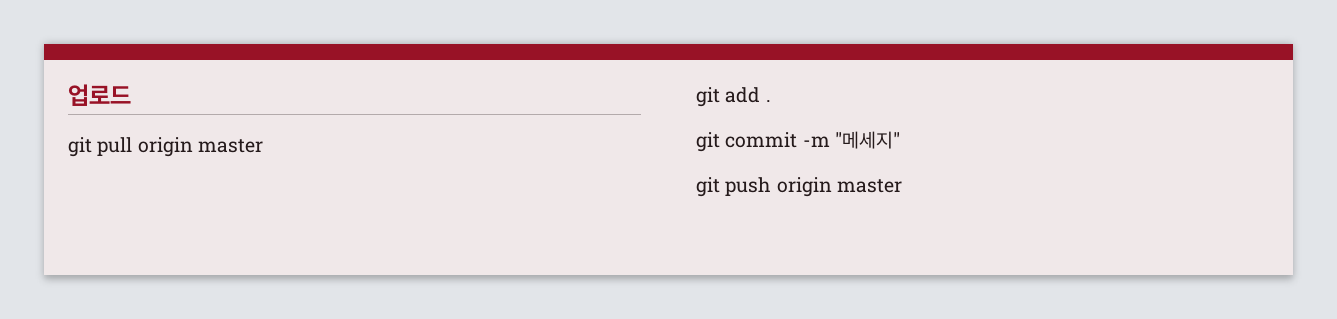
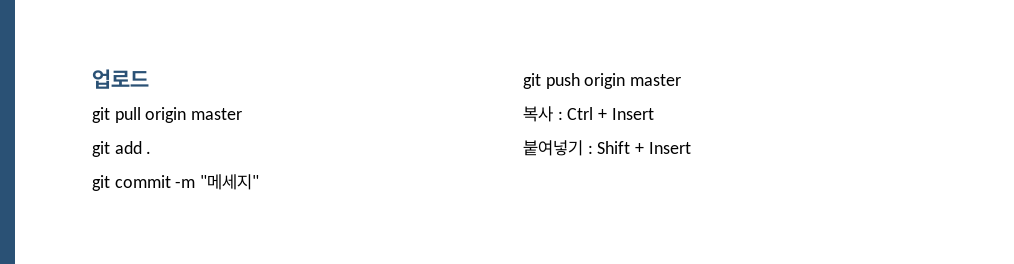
+ 복사 : Ctrl + Insert
+ 붙여넣기 : Shift + Insert

